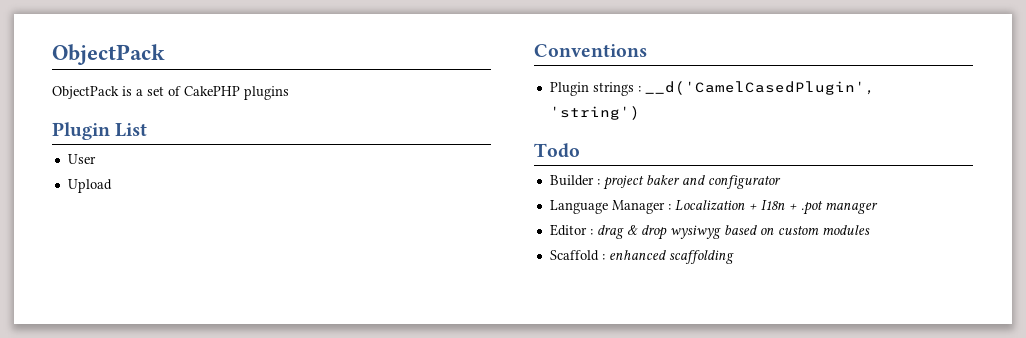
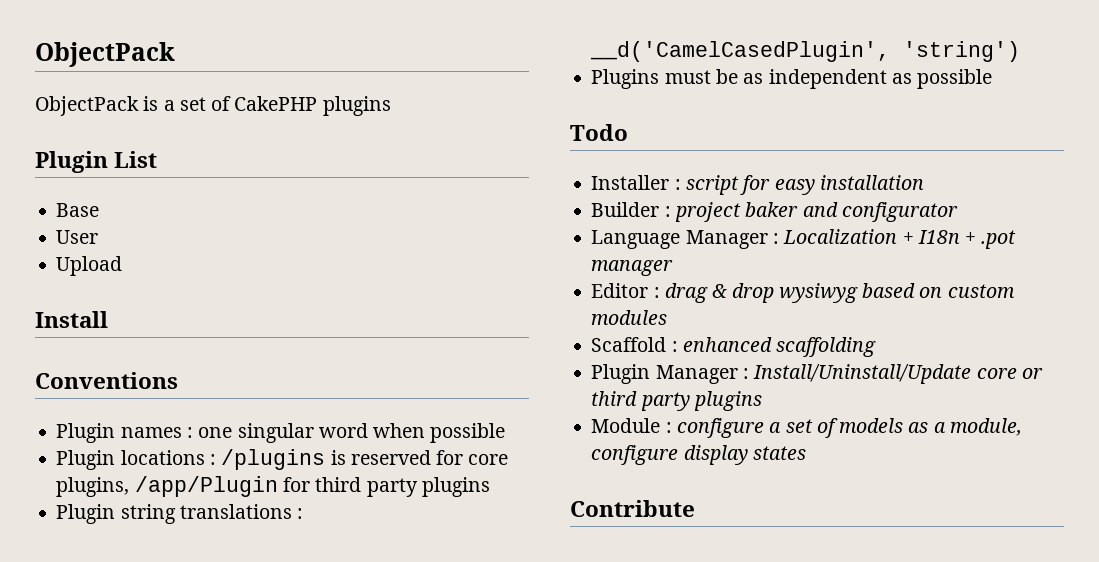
+ Base
+ Install
- Plugin strings : __d('CamelCasedPlugin', 'string')
+ Plugin names : one singular word when possible
+ Plugin locations : /plugins is reserved for core plugins, /app/Plugin for third party plugins
+ Plugin string translations : __d('CamelCasedPlugin', 'string')
+ Plugins must be as independent as possible
  Todo
+ Installer : script for easy installation
+ Plugin Manager : Install/Uninstall/Update core or third party plugins
+ Module : configure a set of models as a module, configure display states
+ Contribute

